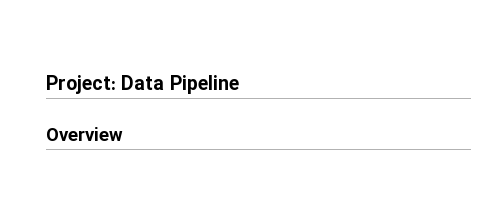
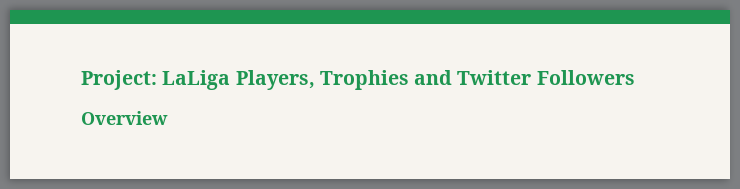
- Project: Data Pipeline
+ Project: LaLiga Players, Trophies and Twitter Followers

